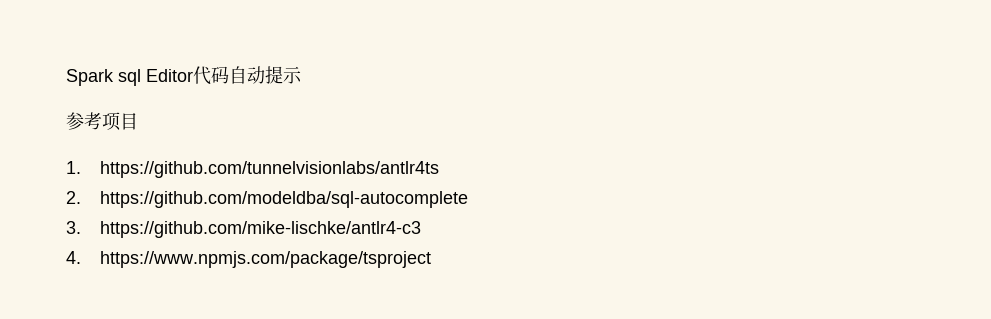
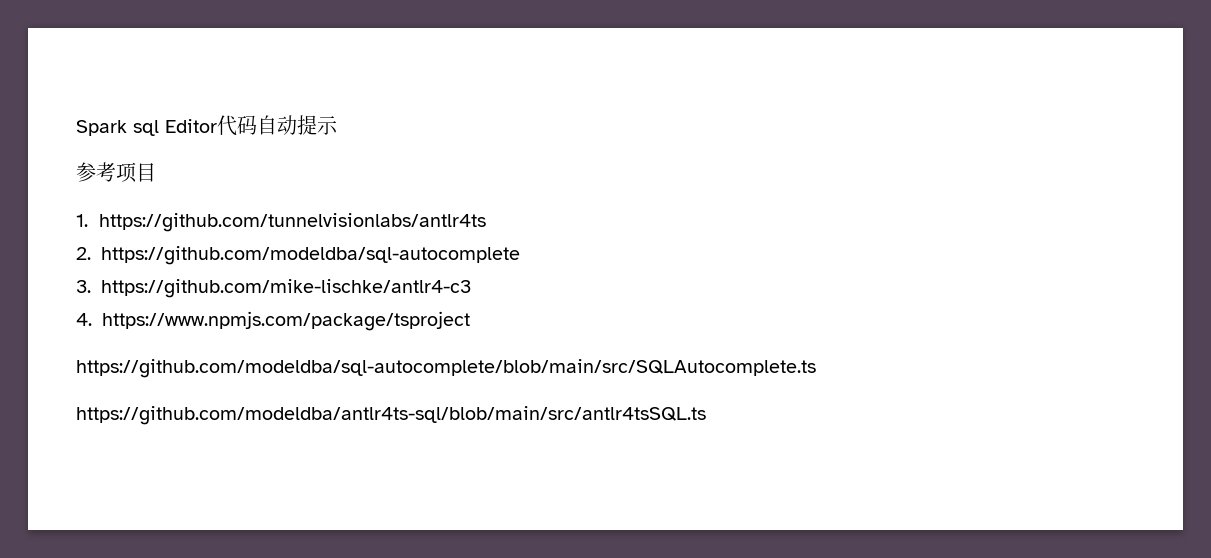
+ https://github.com/modeldba/sql-autocomplete/blob/main/src/SQLAutocomplete.ts
+ https://github.com/modeldba/antlr4ts-sql/blob/main/src/antlr4tsSQL.ts

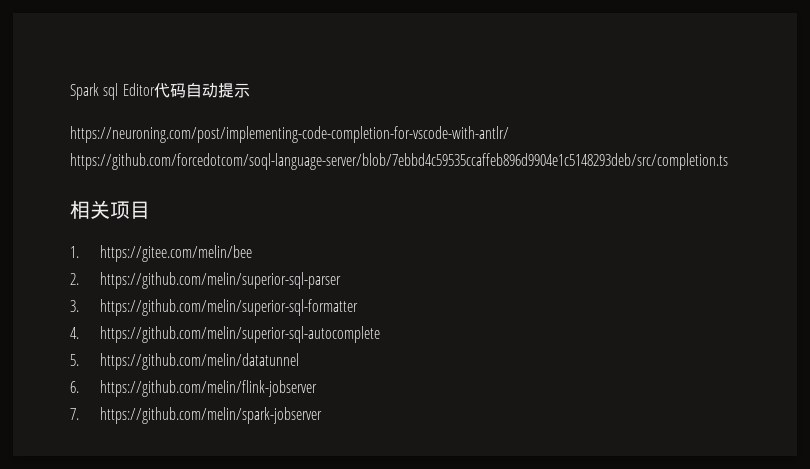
- 参考项目
+ https://neuroning.com/post/implementing-code-completion-for-vscode-with-antlr/ https://github.com/forcedotcom/soql-language-server/blob/7ebbd4c59535ccaffeb896d9904e1c5148293deb/src/completion.ts
+ 相关项目
- 1. https://github.com/tunnelvisionlabs/antlr4ts
+ 1. https://gitee.com/melin/bee
- 2. https://github.com/modeldba/sql-autocomplete
+ 2. https://github.com/melin/superior-sql-parser
- 3. https://github.com/mike-lischke/antlr4-c3
+ 3. https://github.com/melin/superior-sql-formatter
- 4. https://www.npmjs.com/package/tsproject
- https://github.com/modeldba/sql-autocomplete/blob/main/src/SQLAutocomplete.ts
- https://github.com/modeldba/antlr4ts-sql/blob/main/src/antlr4tsSQL.ts
+ 4. https://github.com/melin/superior-sql-autocomplete
+ 5. https://github.com/melin/datatunnel
+ 6. https://github.com/melin/flink-jobserver
+ 7. https://github.com/melin/spark-jobserver

